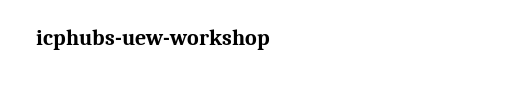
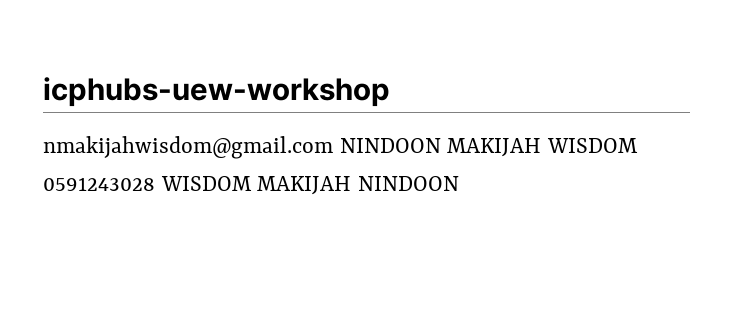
+ nmakijahwisdom@gmail.com NINDOON MAKIJAH WISDOM 0591243028 WISDOM MAKIJAH NINDOON

